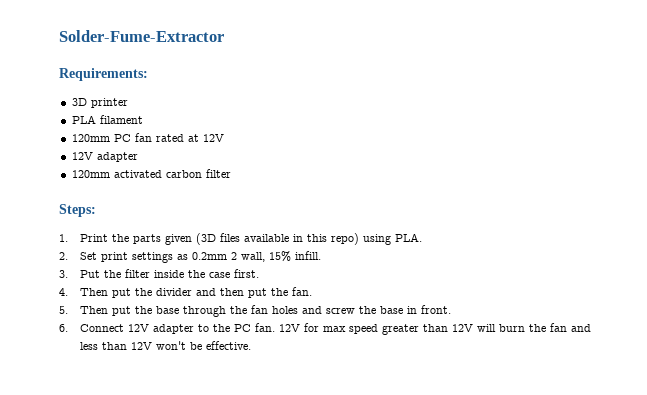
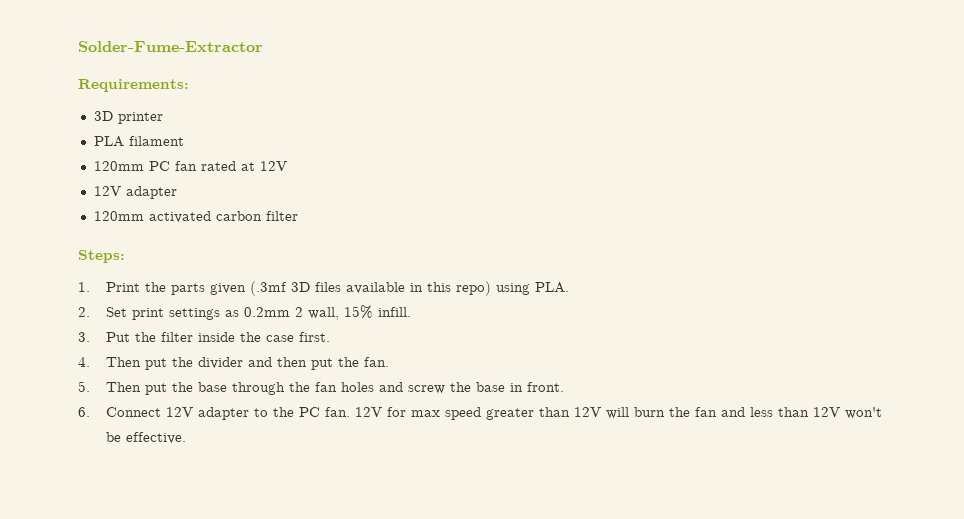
- 1. Print the parts given (3D files available in this repo) using PLA.
+ 1. Print the parts given (.3mf 3D files available in this repo) using PLA.

